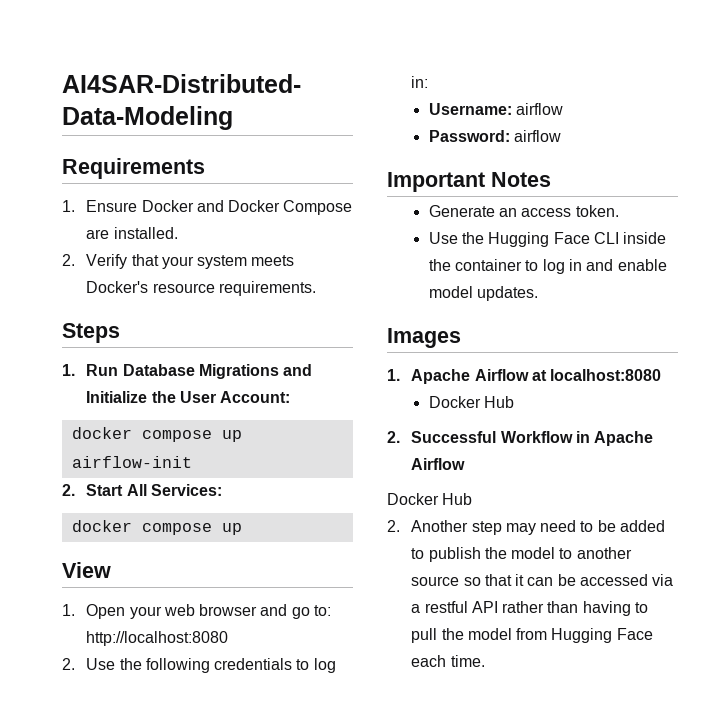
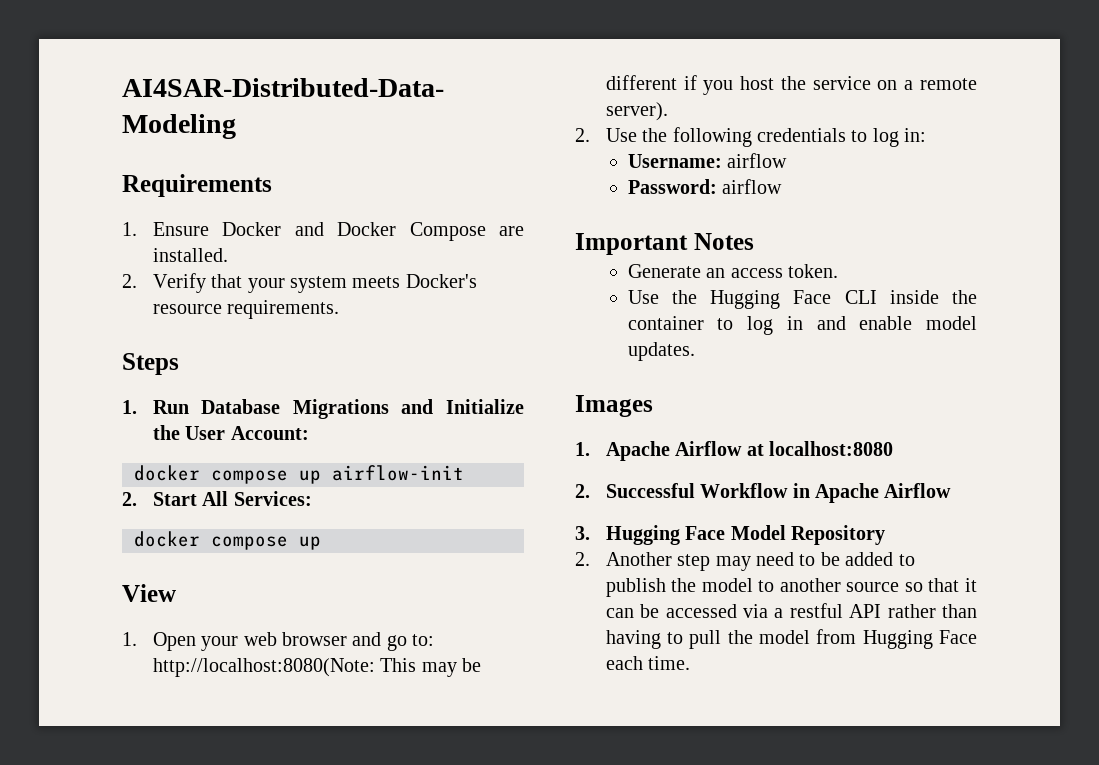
- 1. Open your web browser and go to: http://localhost:8080
+ 1. Open your web browser and go to: http://localhost:8080(Note: This may be different if you host the service on a remote server).
  1. Apache Airflow at localhost:8080
- Docker Hub
  2. Successful Workflow in Apache Airflow
- Docker Hub
+ 3. Hugging Face Model Repository

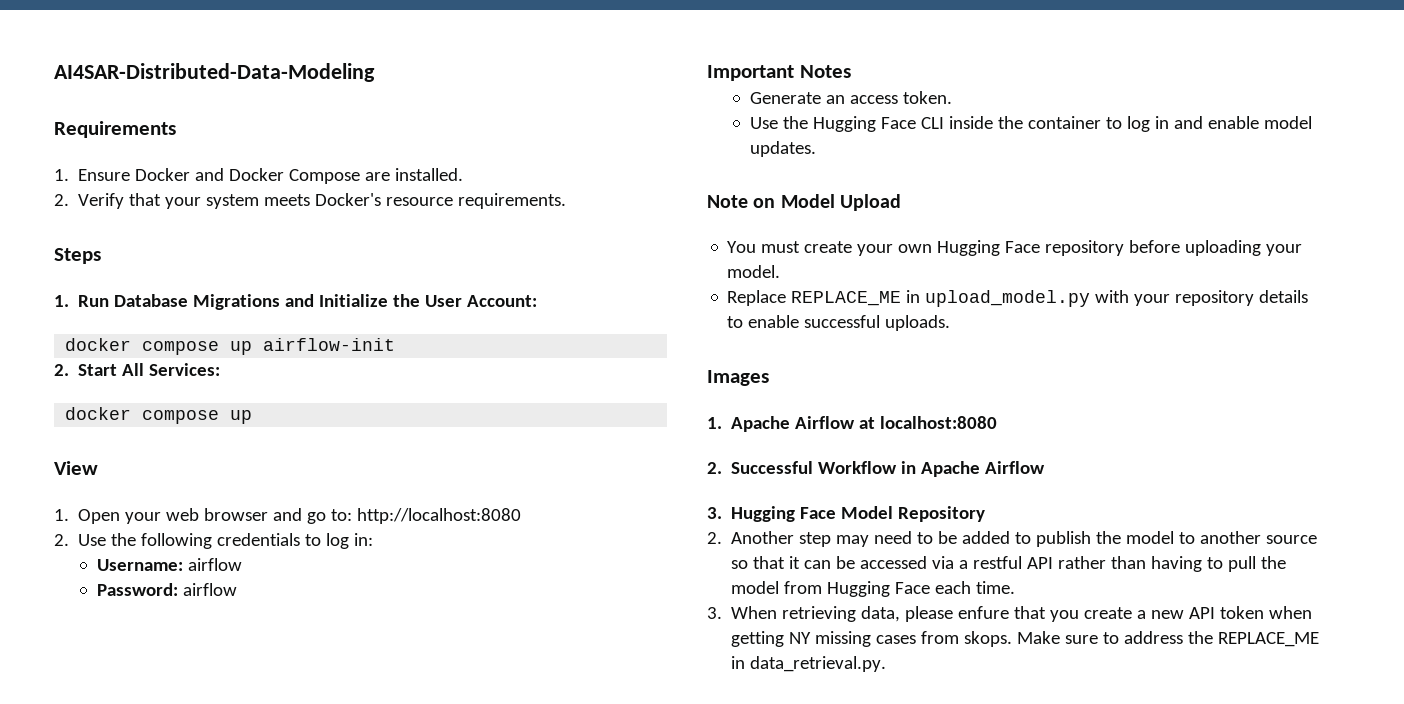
- 1. Open your web browser and go to: http://localhost:8080(Note: This may be different if you host the service on a remote server).
+ 1. Open your web browser and go to: http://localhost:8080
+ Note on Model Upload
+ You must create your own Hugging Face repository before uploading your model.
+ Replace REPLACE_ME in upload_model.py with your repository details to enable successful uploads.
+ 3. When retrieving data, please enfure that you create a new API token when getting NY missing cases from skops. Make sure to address the REPLACE_ME in data_retrieval.py.

